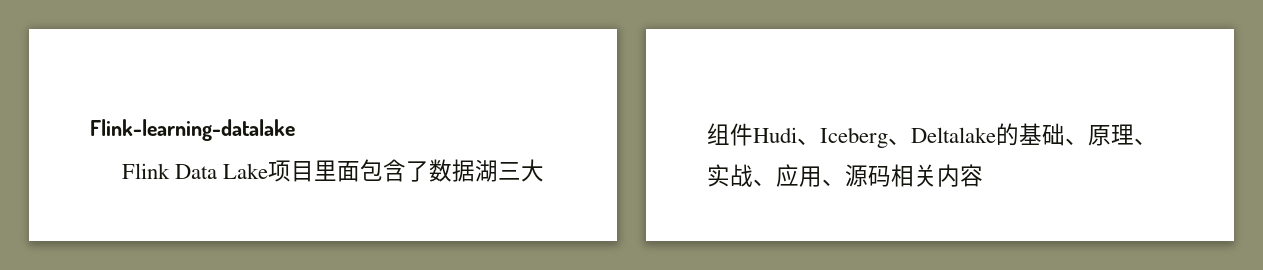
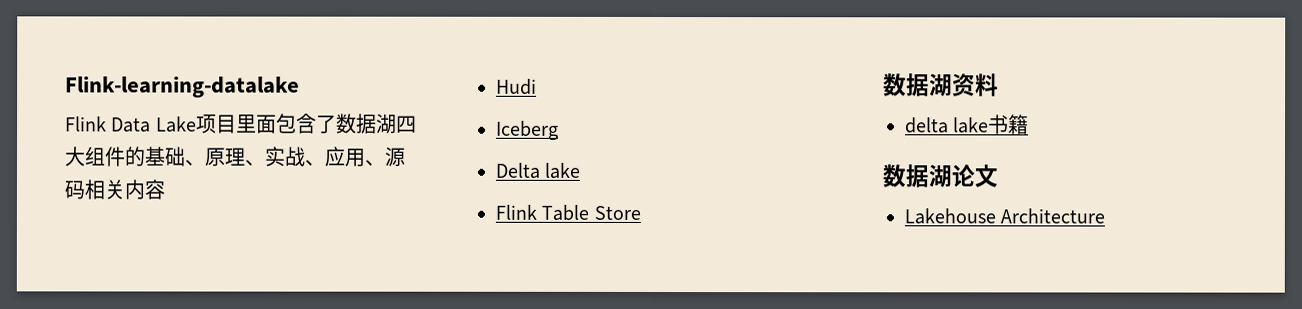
- Flink Data Lake项目里面包含了数据湖三大组件Hudi、Iceberg、Deltalake的基础、原理、实战、应用、源码相关内容
+ Flink Data Lake项目里面包含了数据湖四大组件的基础、原理、实战、应用、源码相关内容
+ Hudi
+ Iceberg
+ Delta lake
+ Flink Table Store
+ 数据湖资料
+ delta lake书籍
+ 数据湖论文
+ Lakehouse Architecture

